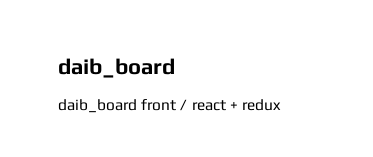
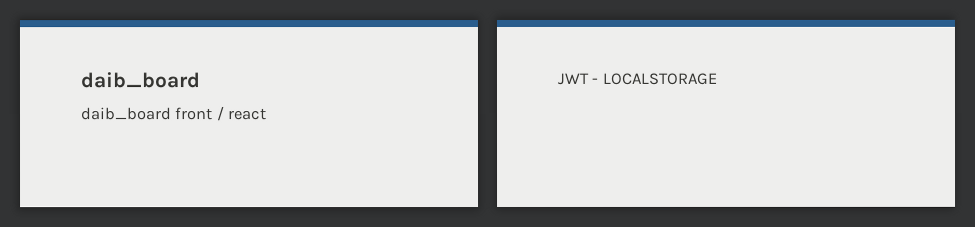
- daib_board front / react + redux
+ daib_board front / react
+ JWT - LOCALSTORAGE

